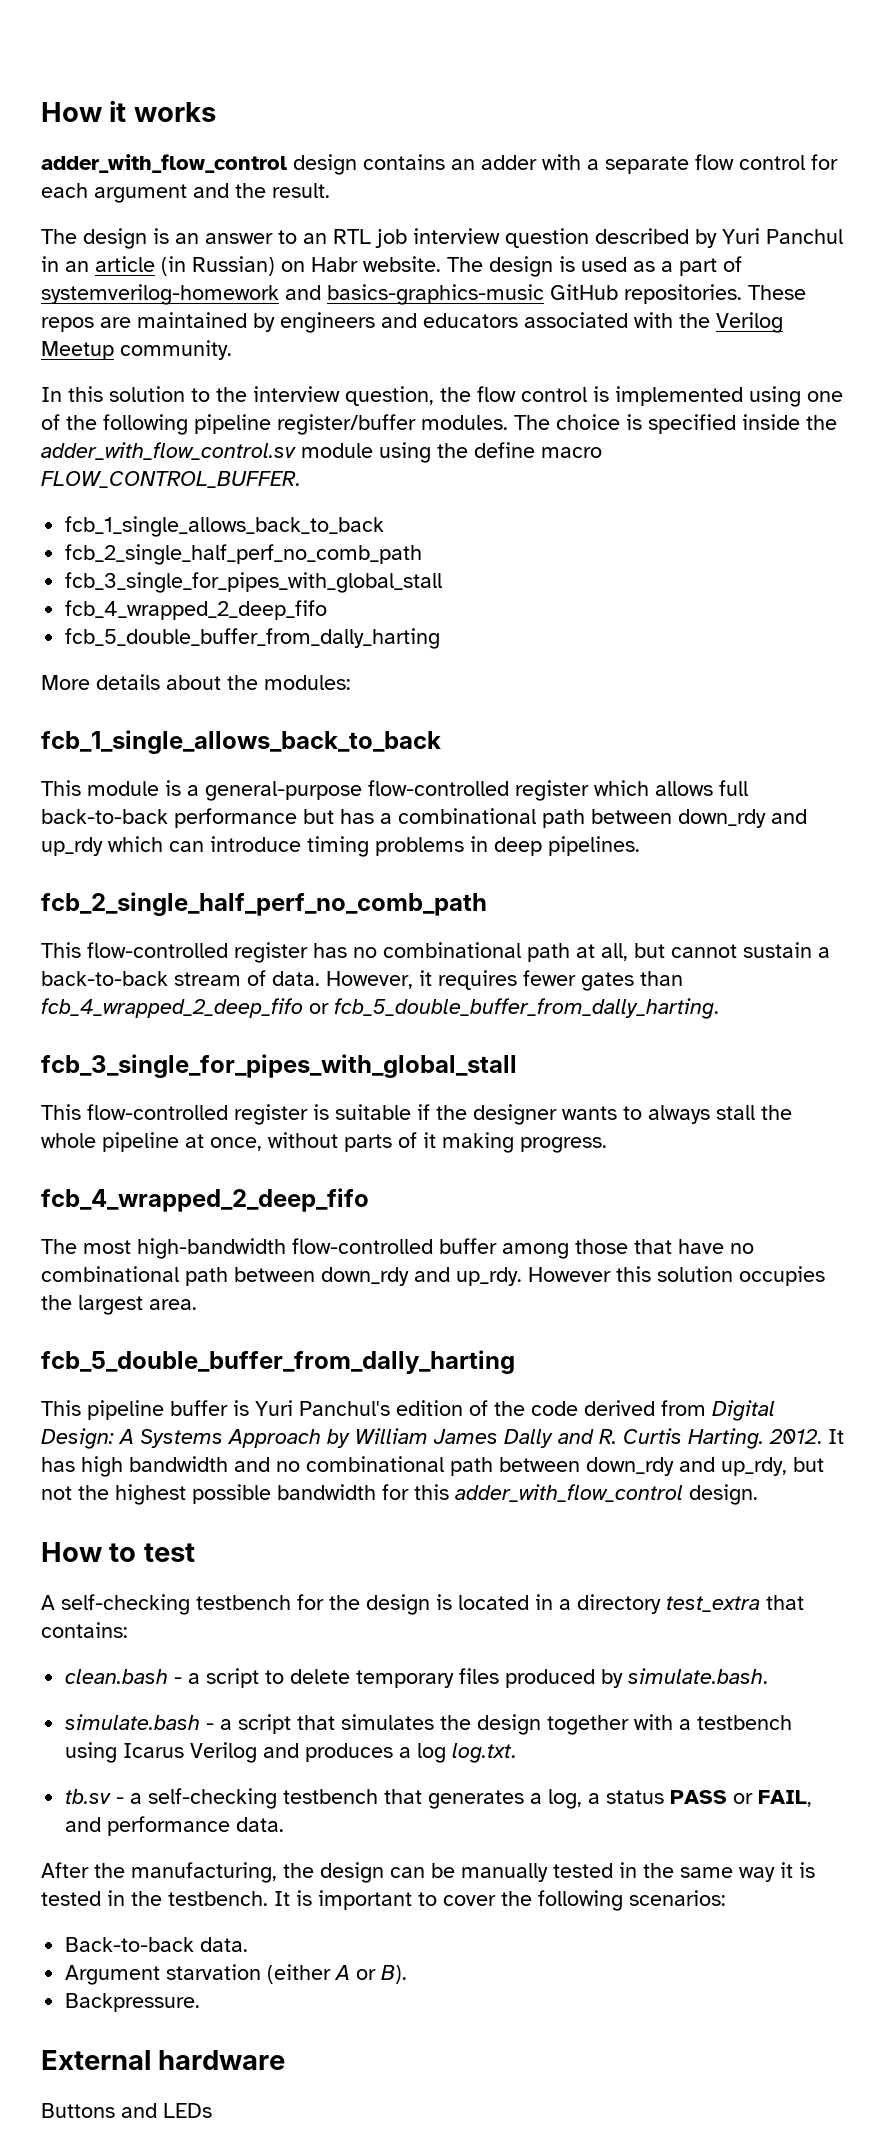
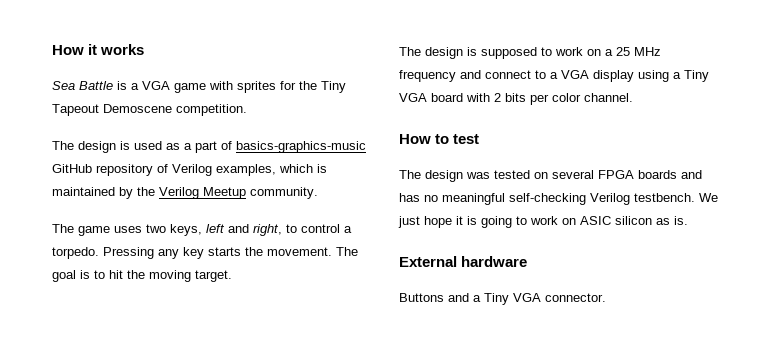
- adder_with_flow_control design contains an adder with a separate flow control for each argument and the result.
- The design is an answer to an RTL job interview question described by Yuri Panchul in an article (in Russian) on Habr website. The design is used as a part of systemverilog-homework and basics-graphics-music GitHub repositories. These repos are maintained by engineers and educators associated with the Verilog Meetup community.
- In this solution to the interview question, the flow control is implemented using one of the following pipeline register/buffer modules. The choice is specified inside the adder_with_flow_control.sv module using the define macro FLOW_CONTROL_BUFFER.
- fcb_1_single_allows_back_to_back
- fcb_2_single_half_perf_no_comb_path
- fcb_3_single_for_pipes_with_global_stall
- fcb_4_wrapped_2_deep_fifo
- fcb_5_double_buffer_from_dally_harting
- More details about the modules:
- fcb_1_single_allows_back_to_back
- This module is a general-purpose flow-controlled register which allows full back-to-back performance but has a combinational path between down_rdy and up_rdy which can introduce timing problems in deep pipelines.
- fcb_2_single_half_perf_no_comb_path
- This flow-controlled register has no combinational path at all, but cannot sustain a back-to-back stream of data. However, it requires fewer gates than fcb_4_wrapped_2_deep_fifo or fcb_5_double_buffer_from_dally_harting.
- fcb_3_single_for_pipes_with_global_stall
- This flow-controlled register is suitable if the designer wants to always stall the whole pipeline at once, without parts of it making progress.
- fcb_4_wrapped_2_deep_fifo
- The most high-bandwidth flow-controlled buffer among those that have no combinational path between down_rdy and up_rdy. However this solution occupies the largest area.
- fcb_5_double_buffer_from_dally_harting
- This pipeline buffer is Yuri Panchul's edition of the code derived from Digital Design: A Systems Approach by William James Dally and R. Curtis Harting. 2012. It has high bandwidth and no combinational path between down_rdy and up_rdy, but not the highest possible bandwidth for this adder_with_flow_control design.
+ Sea Battle is a VGA game with sprites for the Tiny Tapeout Demoscene competition.
+ The design is used as a part of basics-graphics-music GitHub repository of Verilog examples, which is maintained by the Verilog Meetup community.
+ The game uses two keys, left and right, to control a torpedo. Pressing any key starts the movement. The goal is to hit the moving target.
+ The design is supposed to work on a 25 MHz frequency and connect to a VGA display using a Tiny VGA board with 2 bits per color channel.
  How to test
- A self-checking testbench for the design is located in a directory test_extra that contains:
- clean.bash - a script to delete temporary files produced by simulate.bash.
- simulate.bash - a script that simulates the design together with a testbench using Icarus Verilog and produces a log log.txt.
- tb.sv - a self-checking testbench that generates a log, a status PASS or FAIL, and performance data.
- After the manufacturing, the design can be manually tested in the same way it is tested in the testbench. It is important to cover the following scenarios:
- Back-to-back data.
- Argument starvation (either A or B).
- Backpressure.
+ The design was tested on several FPGA boards and has no meaningful self-checking Verilog testbench. We just hope it is going to work on ASIC silicon as is.
- Buttons and LEDs
+ Buttons and a Tiny VGA connector.

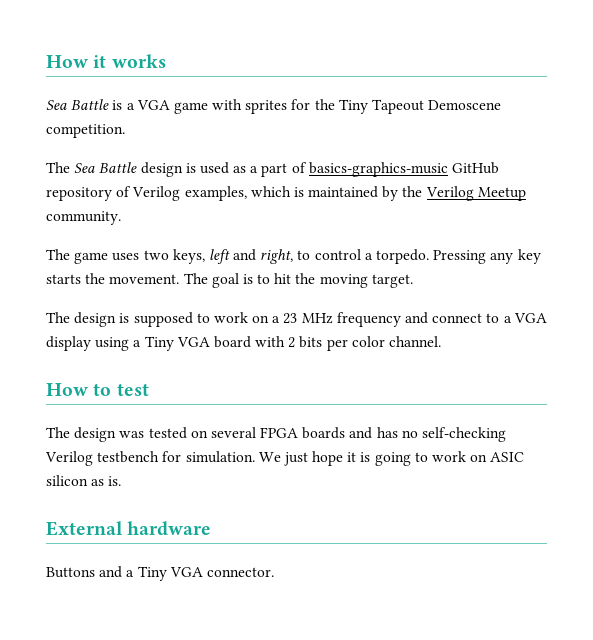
- The design is used as a part of basics-graphics-music GitHub repository of Verilog examples, which is maintained by the Verilog Meetup community.
+ The Sea Battle design is used as a part of basics-graphics-music GitHub repository of Verilog examples, which is maintained by the Verilog Meetup community.
- The design is supposed to work on a 25 MHz frequency and connect to a VGA display using a Tiny VGA board with 2 bits per color channel.
+ The design is supposed to work on a 23 MHz frequency and connect to a VGA display using a Tiny VGA board with 2 bits per color channel.
- The design was tested on several FPGA boards and has no meaningful self-checking Verilog testbench.
+ The design was tested on several FPGA boards and has no self-checking Verilog testbench for simulation.

